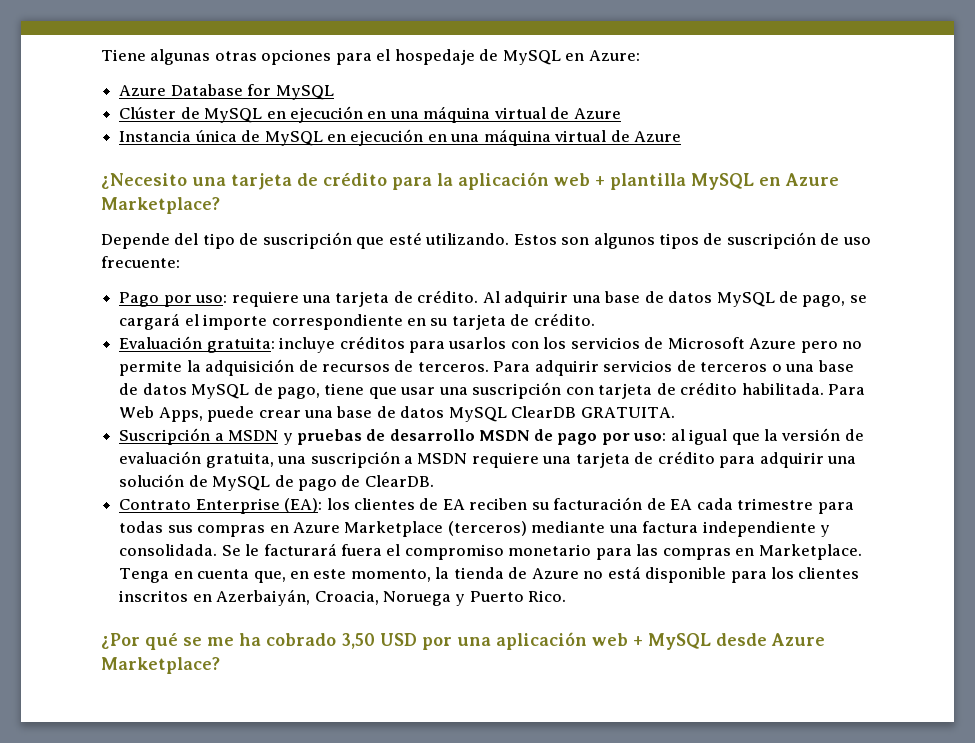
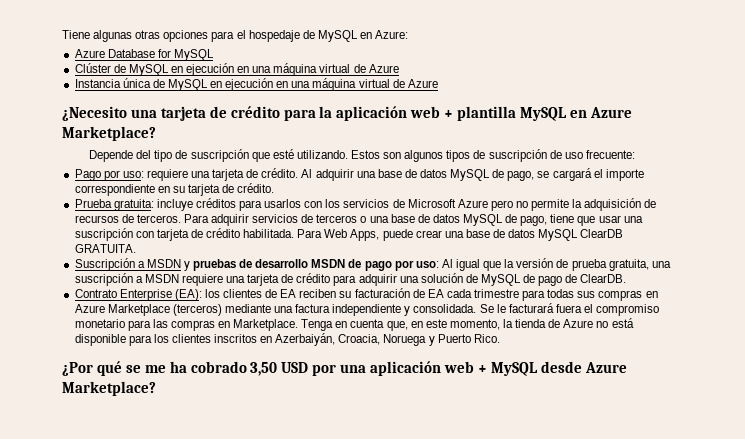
- Evaluación gratuita: incluye créditos para usarlos con los servicios de Microsoft Azure pero no permite la adquisición de recursos de terceros.
+ Prueba gratuita: incluye créditos para usarlos con los servicios de Microsoft Azure pero no permite la adquisición de recursos de terceros.
- Suscripción a MSDN y pruebas de desarrollo MSDN de pago por uso: al igual que la versión de evaluación gratuita, una suscripción a MSDN requiere una tarjeta de crédito para adquirir una solución de MySQL de pago de ClearDB.
+ Suscripción a MSDN y pruebas de desarrollo MSDN de pago por uso: Al igual que la versión de prueba gratuita, una suscripción a MSDN requiere una tarjeta de crédito para adquirir una solución de MySQL de pago de ClearDB.

